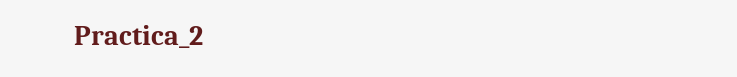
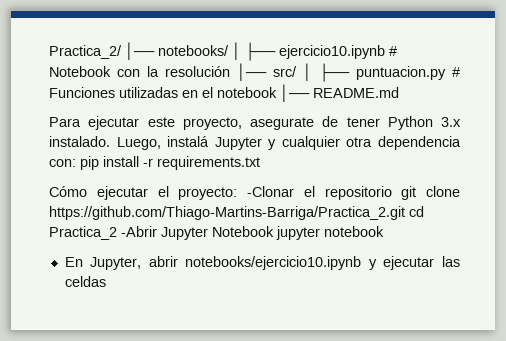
- Practica_2
+ Practica_2/ │── notebooks/ │ ├── ejercicio10.ipynb # Notebook con la resolución │── src/ │ ├── puntuacion.py # Funciones utilizadas en el notebook │── README.md
+ Para ejecutar este proyecto, asegurate de tener Python 3.x instalado. Luego, instalá Jupyter y cualquier otra dependencia con: pip install -r requirements.txt
+ Cómo ejecutar el proyecto: -Clonar el repositorio git clone https://github.com/Thiago-Martins-Barriga/Practica_2.git cd Practica_2 -Abrir Jupyter Notebook jupyter notebook
+ En Jupyter, abrir notebooks/ejercicio10.ipynb y ejecutar las celdas

